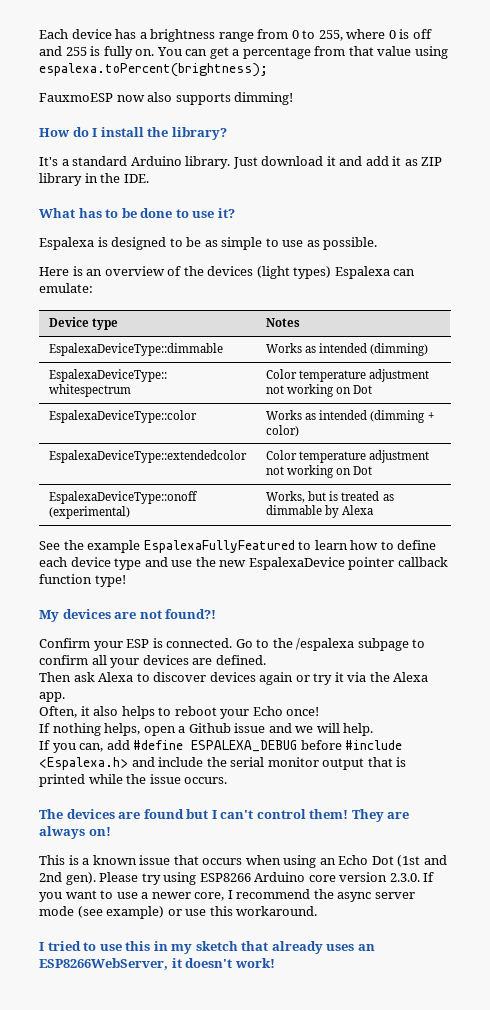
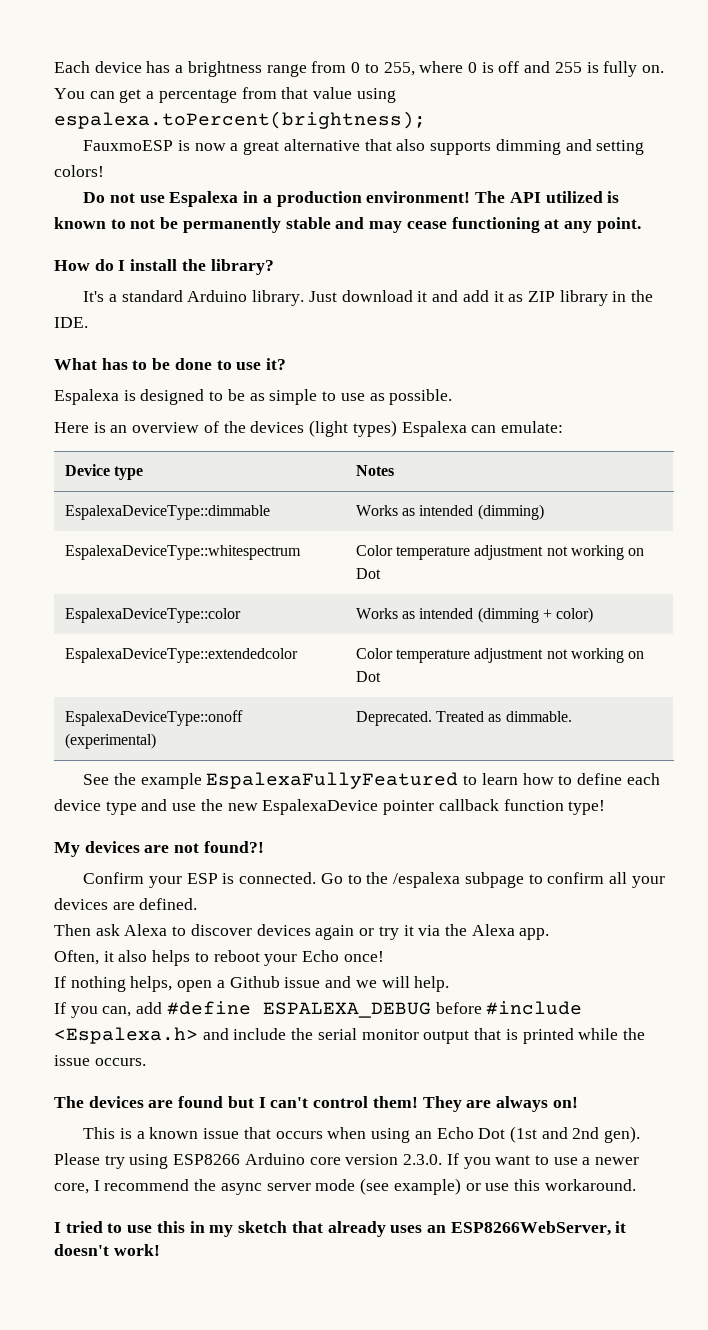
- FauxmoESP now also supports dimming!
+ FauxmoESP is now a great alternative that also supports dimming and setting colors!
+ Do not use Espalexa in a production environment! The API utilized is known to not be permanently stable and may cease functioning at any point.
- EspalexaDeviceType::onoff (experimental) | Works, but is treated as dimmable by Alexa
+ EspalexaDeviceType::onoff (experimental) | Deprecated. Treated as dimmable.

